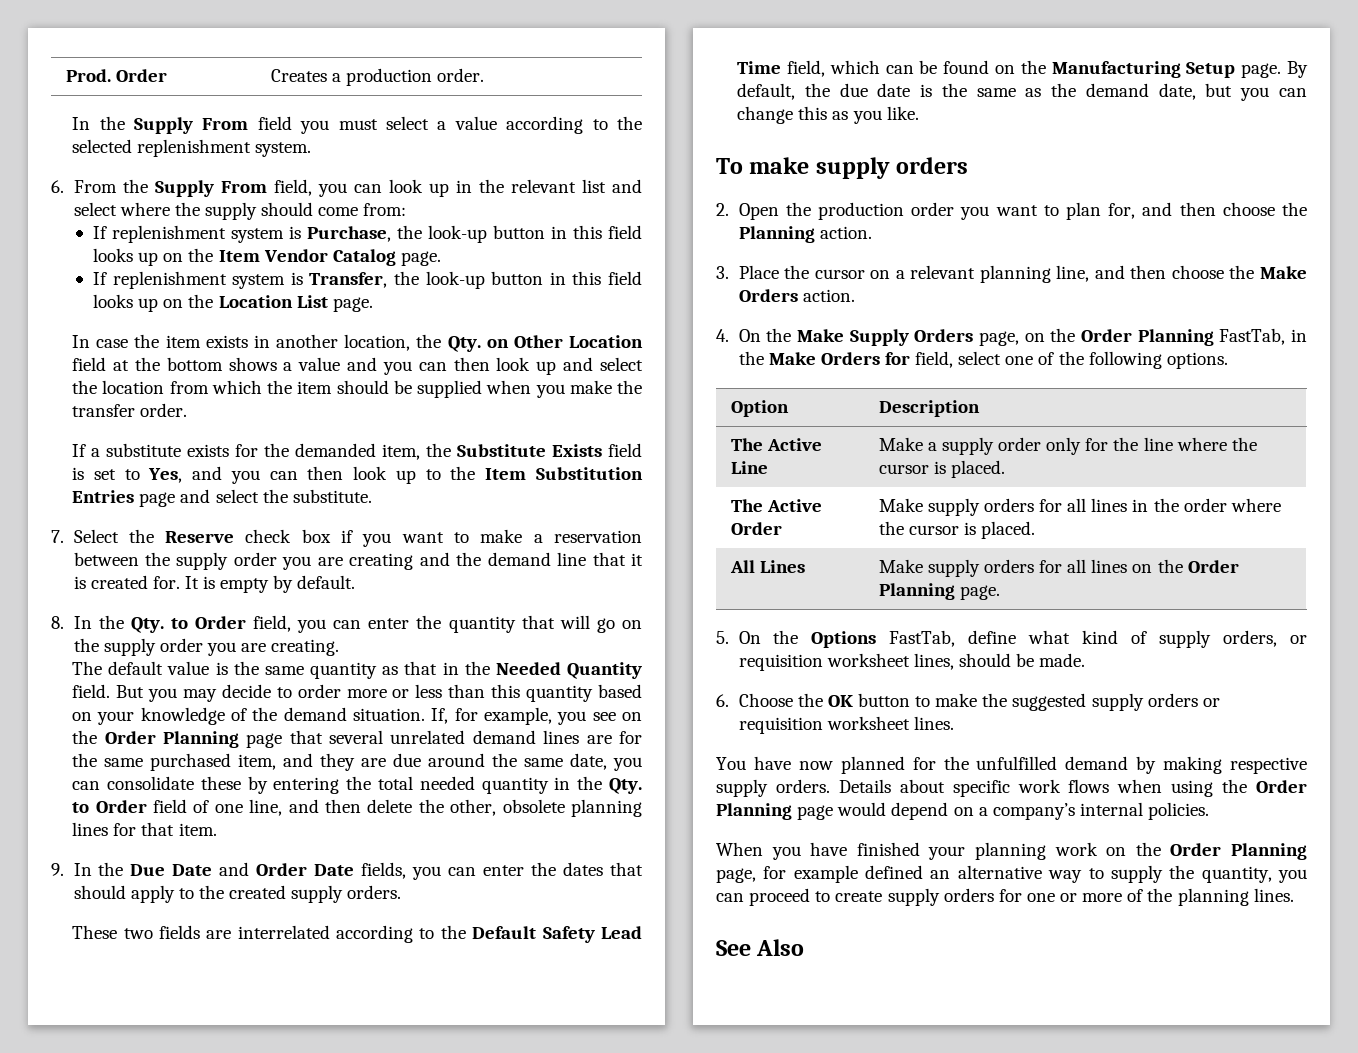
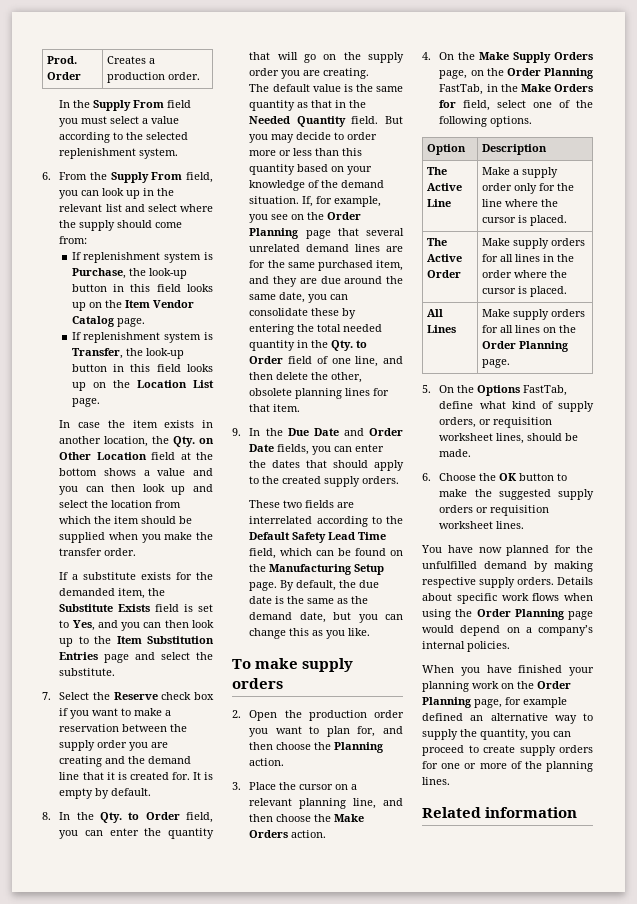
- See Also
+ Related information

